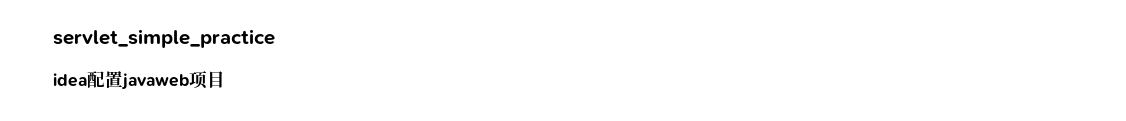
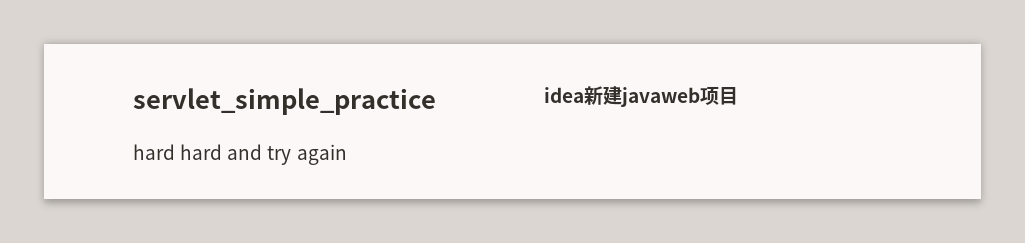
+ hard hard and try again
- idea配置javaweb项目
+ idea新建javaweb项目

